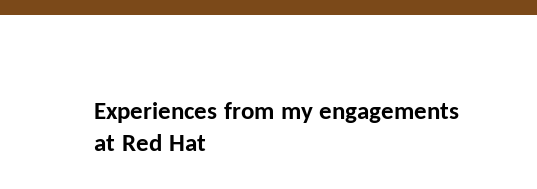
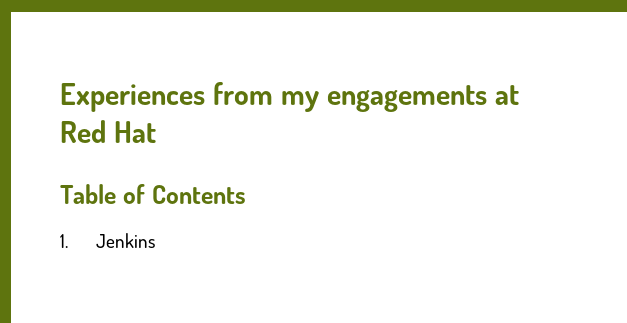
+ Table of Contents
+ 1. Jenkins

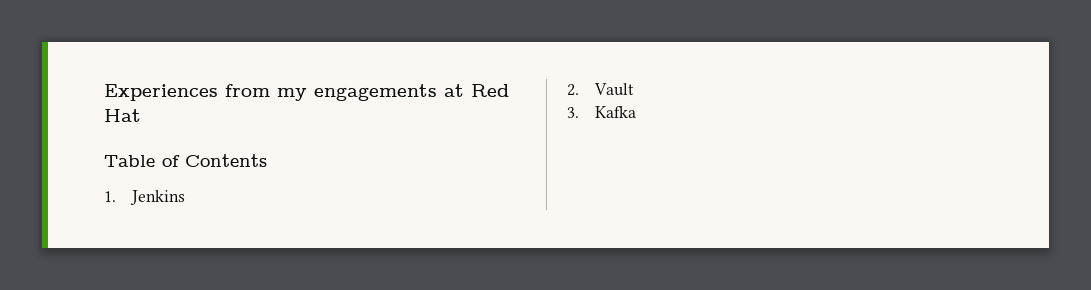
+ 2. Vault
+ 3. Kafka

